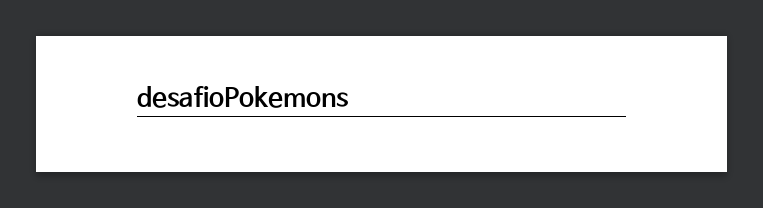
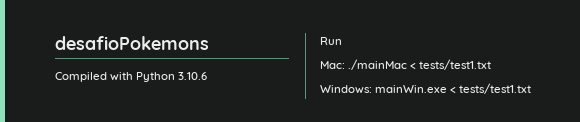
+ Compiled with Python 3.10.6
+ Run
+ Mac: ./mainMac < tests/test1.txt
+ Windows: mainWin.exe < tests/test1.txt

